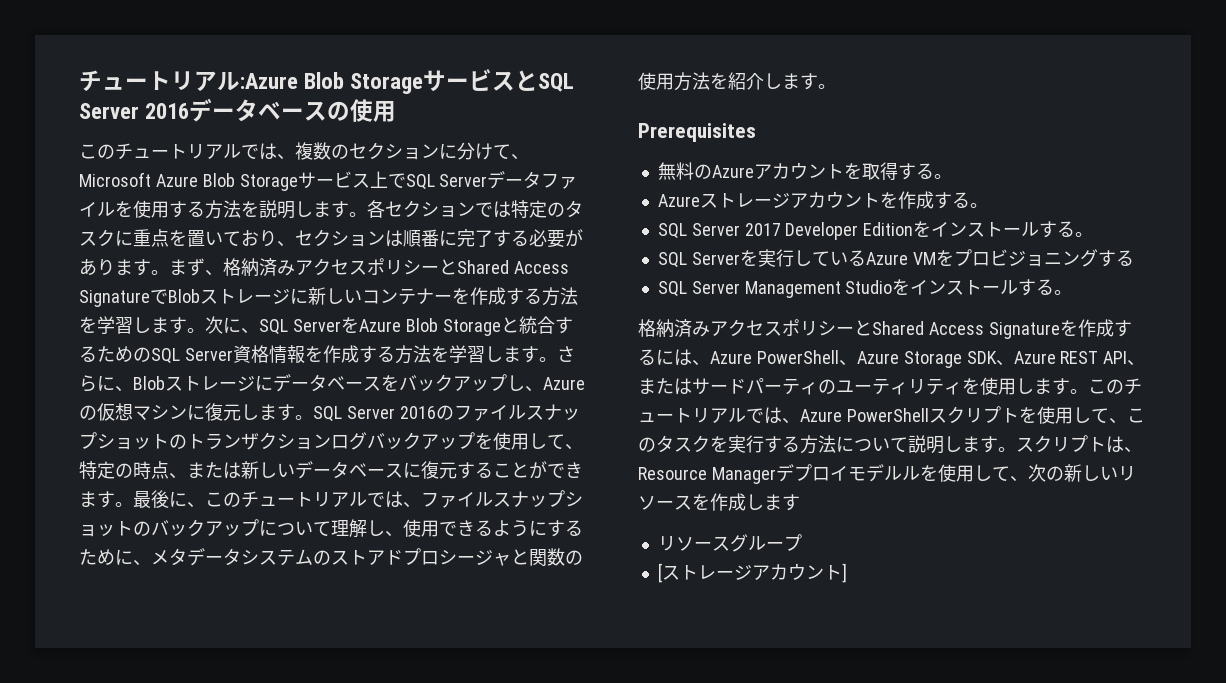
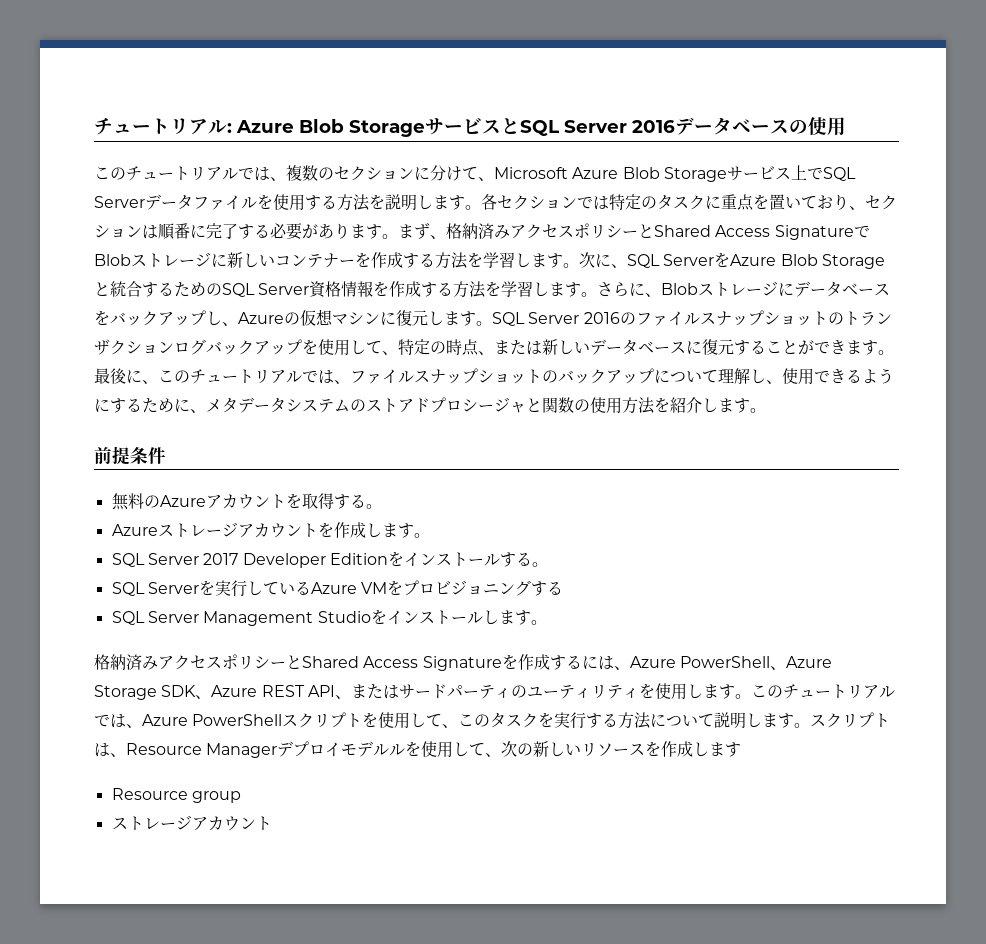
- チュートリアル:Azure Blob StorageサービスとSQL Server 2016データベースの使用
+ チュートリアル: Azure Blob StorageサービスとSQL Server 2016データベースの使用
- Prerequisites
+ 前提条件
- Azureストレージアカウントを作成する。
+ Azureストレージアカウントを作成します。
- SQL Server Management Studioをインストールする。
+ SQL Server Management Studioをインストールします。
- リソースグループ
- [ストレージアカウント]
+ Resource group
+ ストレージアカウント

